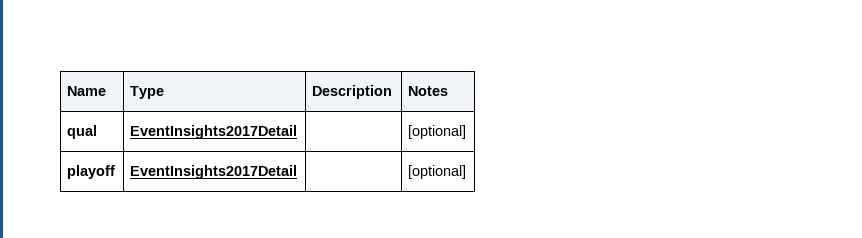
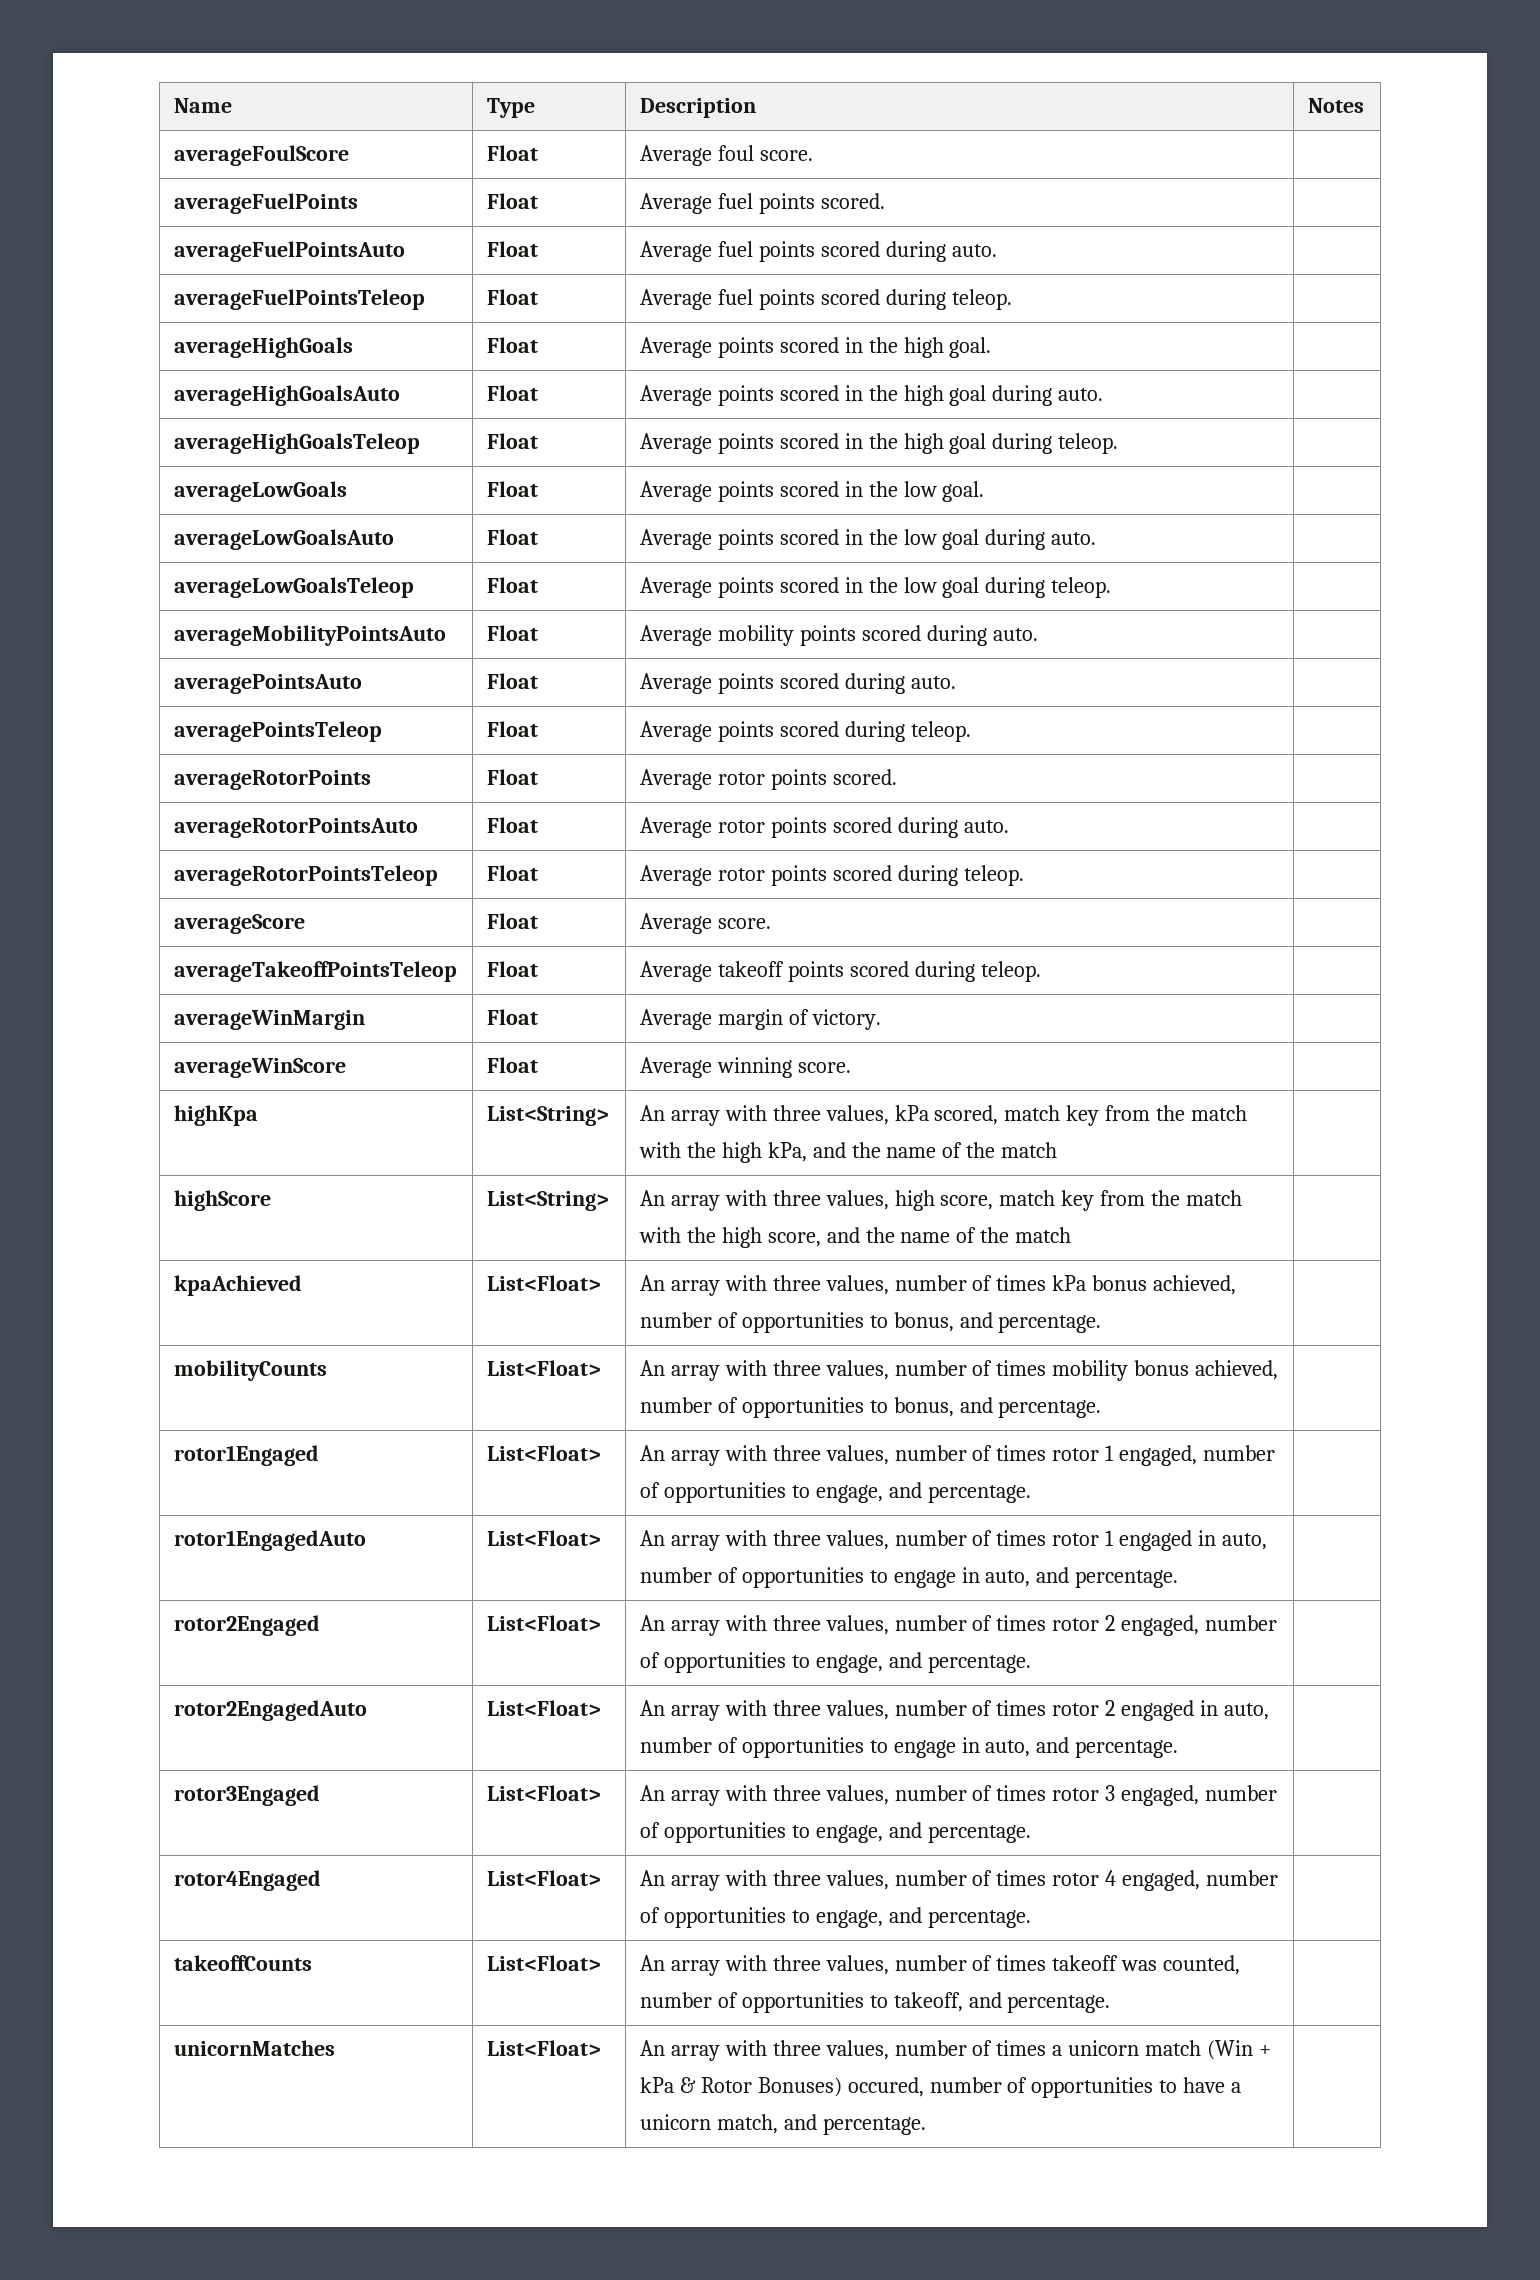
- qual | EventInsights2017Detail | | [optional]
- playoff | EventInsights2017Detail | | [optional]
+ averageFoulScore | Float | Average foul score. |
+ averageFuelPoints | Float | Average fuel points scored. |
+ averageFuelPointsAuto | Float | Average fuel points scored during auto. |
+ averageFuelPointsTeleop | Float | Average fuel points scored during teleop. |
+ averageHighGoals | Float | Average points scored in the high goal. |
+ averageHighGoalsAuto | Float | Average points scored in the high goal during auto. |
+ averageHighGoalsTeleop | Float | Average points scored in the high goal during teleop. |
+ averageLowGoals | Float | Average points scored in the low goal. |
+ averageLowGoalsAuto | Float | Average points scored in the low goal during auto. |
+ averageLowGoalsTeleop | Float | Average points scored in the low goal during teleop. |
+ averageMobilityPointsAuto | Float | Average mobility points scored during auto. |
+ averagePointsAuto | Float | Average points scored during auto. |
+ averagePointsTeleop | Float | Average points scored during teleop. |
+ averageRotorPoints | Float | Average rotor points scored. |
+ averageRotorPointsAuto | Float | Average rotor points scored during auto. |
+ averageRotorPointsTeleop | Float | Average rotor points scored during teleop. |
+ averageScore | Float | Average score. |
+ averageTakeoffPointsTeleop | Float | Average takeoff points scored during teleop. |
+ averageWinMargin | Float | Average margin of victory. |
+ averageWinScore | Float | Average winning score. |
+ highKpa | List<String> | An array with three values, kPa scored, match key from the match with the high kPa, and the name of the match |
+ highScore | List<String> | An array with three values, high score, match key from the match with the high score, and the name of the match |
+ kpaAchieved | List<Float> | An array with three values, number of times kPa bonus achieved, number of opportunities to bonus, and percentage. |
+ mobilityCounts | List<Float> | An array with three values, number of times mobility bonus achieved, number of opportunities to bonus, and percentage. |
+ rotor1Engaged | List<Float> | An array with three values, number of times rotor 1 engaged, number of opportunities to engage, and percentage. |
+ rotor1EngagedAuto | List<Float> | An array with three values, number of times rotor 1 engaged in auto, number of opportunities to engage in auto, and percentage. |
+ rotor2Engaged | List<Float> | An array with three values, number of times rotor 2 engaged, number of opportunities to engage, and percentage. |
+ rotor2EngagedAuto | List<Float> | An array with three values, number of times rotor 2 engaged in auto, number of opportunities to engage in auto, and percentage. |
+ rotor3Engaged | List<Float> | An array with three values, number of times rotor 3 engaged, number of opportunities to engage, and percentage. |
+ rotor4Engaged | List<Float> | An array with three values, number of times rotor 4 engaged, number of opportunities to engage, and percentage. |
+ takeoffCounts | List<Float> | An array with three values, number of times takeoff was counted, number of opportunities to takeoff, and percentage. |
+ unicornMatches | List<Float> | An array with three values, number of times a unicorn match (Win + kPa & Rotor Bonuses) occured, number of opportunities to have a unicorn match, and percentage. |

